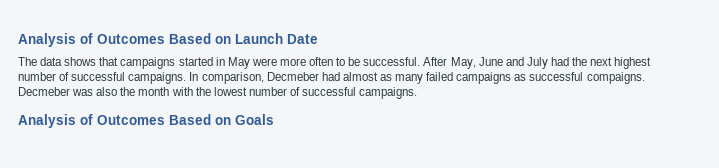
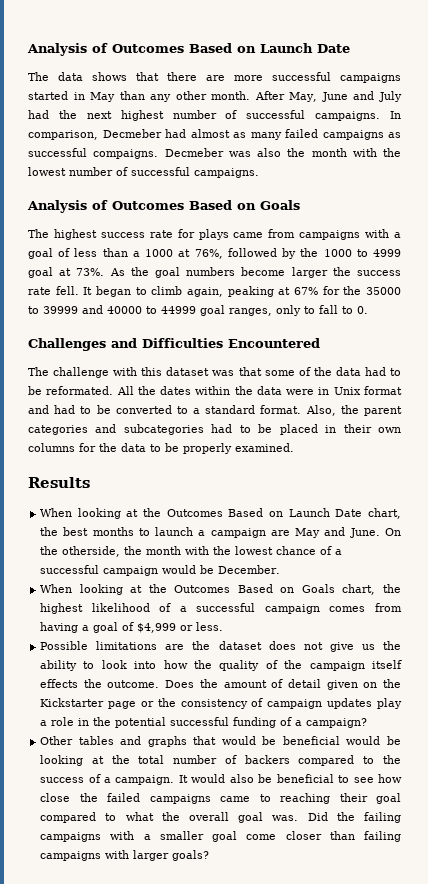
- The data shows that campaigns started in May were more often to be successful.
+ The data shows that there are more successful campaigns started in May than any other month.
+ The highest success rate for plays came from campaigns with a goal of less than a 1000 at 76%, followed by the 1000 to 4999 goal at 73%. As the goal numbers become larger the success rate fell. It began to climb again, peaking at 67% for the 35000 to 39999 and 40000 to 44999 goal ranges, only to fall to 0.
+ Challenges and Difficulties Encountered
+ The challenge with this dataset was that some of the data had to be reformated. All the dates within the data were in Unix format and had to be converted to a standard format. Also, the parent categories and subcategories had to be placed in their own columns for the data to be properly examined.
+ Results
+ When looking at the Outcomes Based on Launch Date chart, the best months to launch a campaign are May and June. On the otherside, the month with the lowest chance of a successful campaign would be December.
+ When looking at the Outcomes Based on Goals chart, the highest likelihood of a successful campaign comes from having a goal of $4,999 or less.
+ Possible limitations are the dataset does not give us the ability to look into how the quality of the campaign itself effects the outcome. Does the amount of detail given on the Kickstarter page or the consistency of campaign updates play a role in the potential successful funding of a campaign?
+ Other tables and graphs that would be beneficial would be looking at the total number of backers compared to the success of a campaign. It would also be beneficial to see how close the failed campaigns came to reaching their goal compared to what the overall goal was. Did the failing campaigns with a smaller goal come closer than failing campaigns with larger goals?

